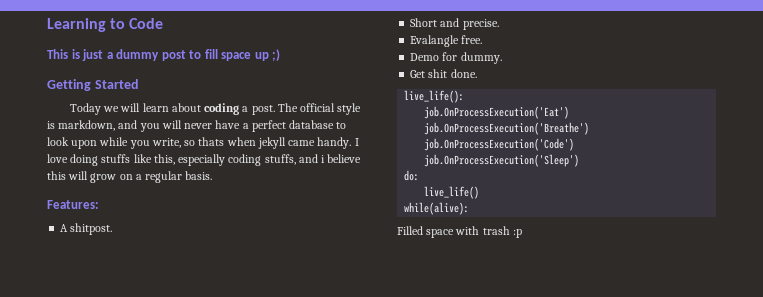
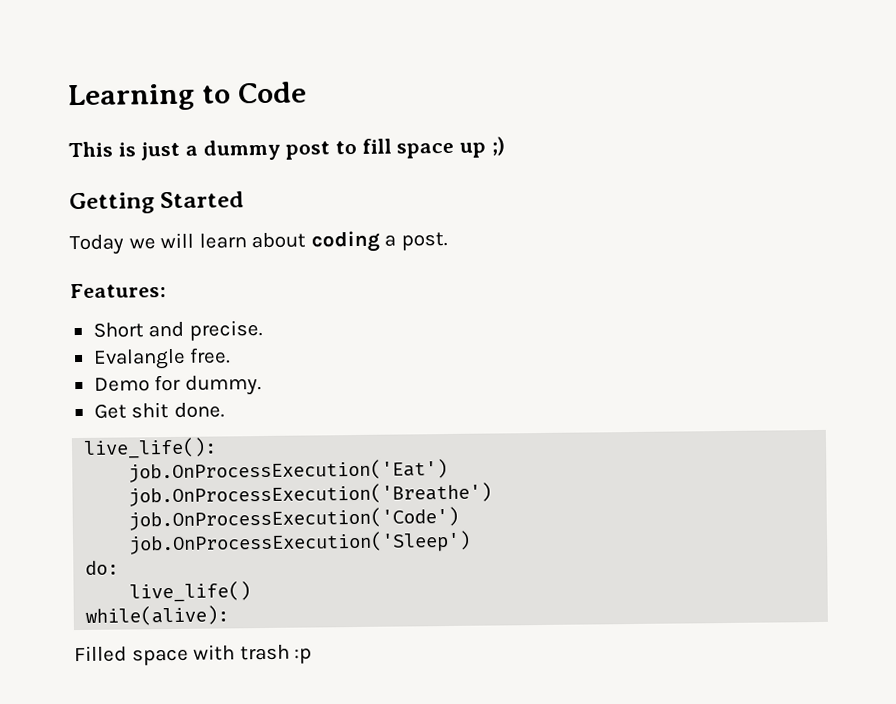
- The official style is markdown, and you will never have a perfect database to look upon while you write, so thats when jekyll came handy. I love doing stuffs like this, especially coding stuffs, and i believe this will grow on a regular basis.
- A shitpost.

